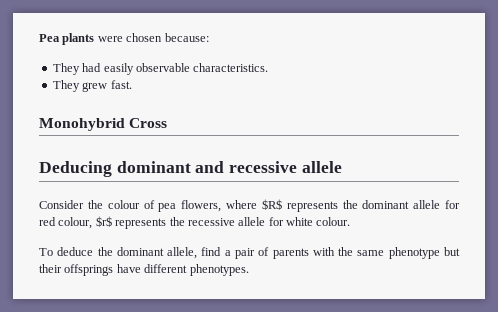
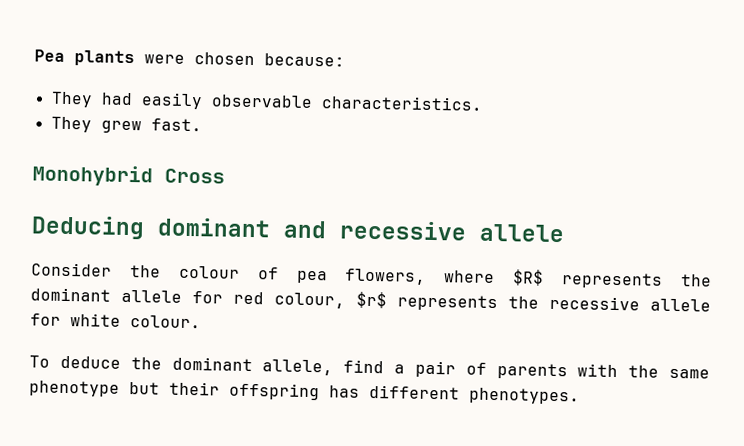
- To deduce the dominant allele, find a pair of parents with the same phenotype but their offsprings have different phenotypes.
+ To deduce the dominant allele, find a pair of parents with the same phenotype but their offspring has different phenotypes.

